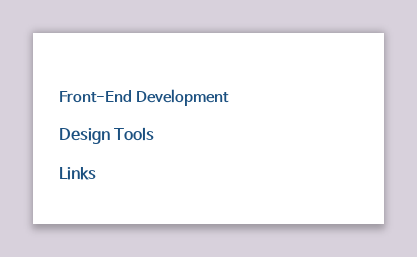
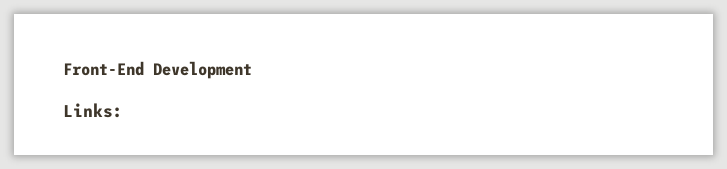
- Design Tools
- Links
+ Links:

